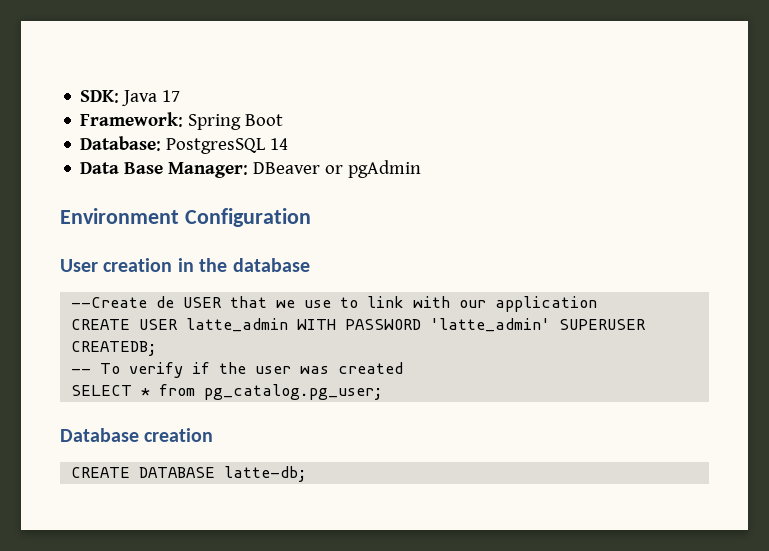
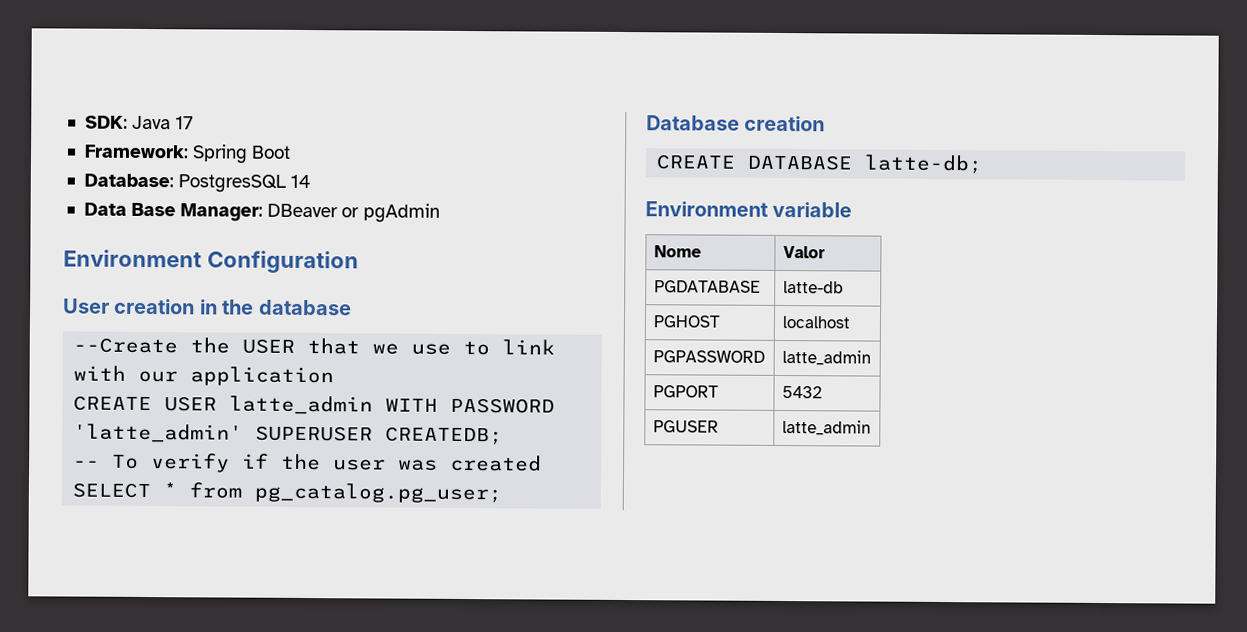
- --Create de USER that we use to link with our application
+ --Create the USER that we use to link with our application
+ Environment variable
+ Nome | Valor
+ PGDATABASE | latte-db
+ PGHOST | localhost
+ PGPASSWORD | latte_admin
+ PGPORT | 5432
+ PGUSER | latte_admin

